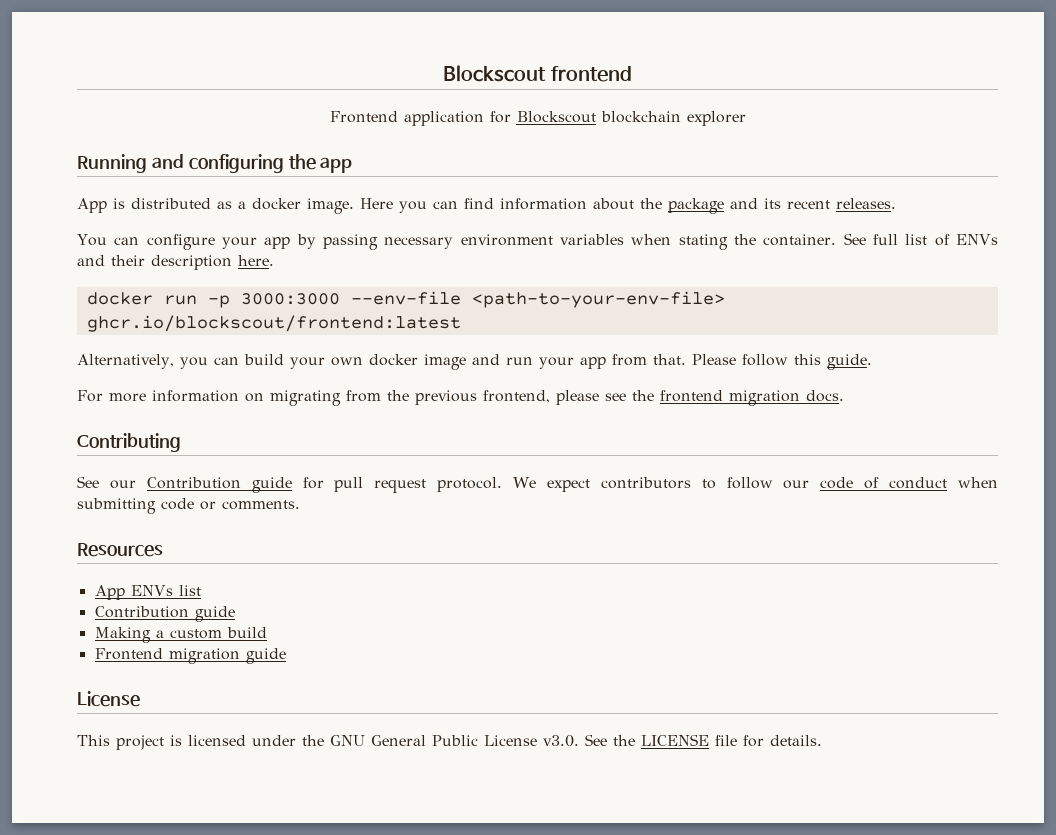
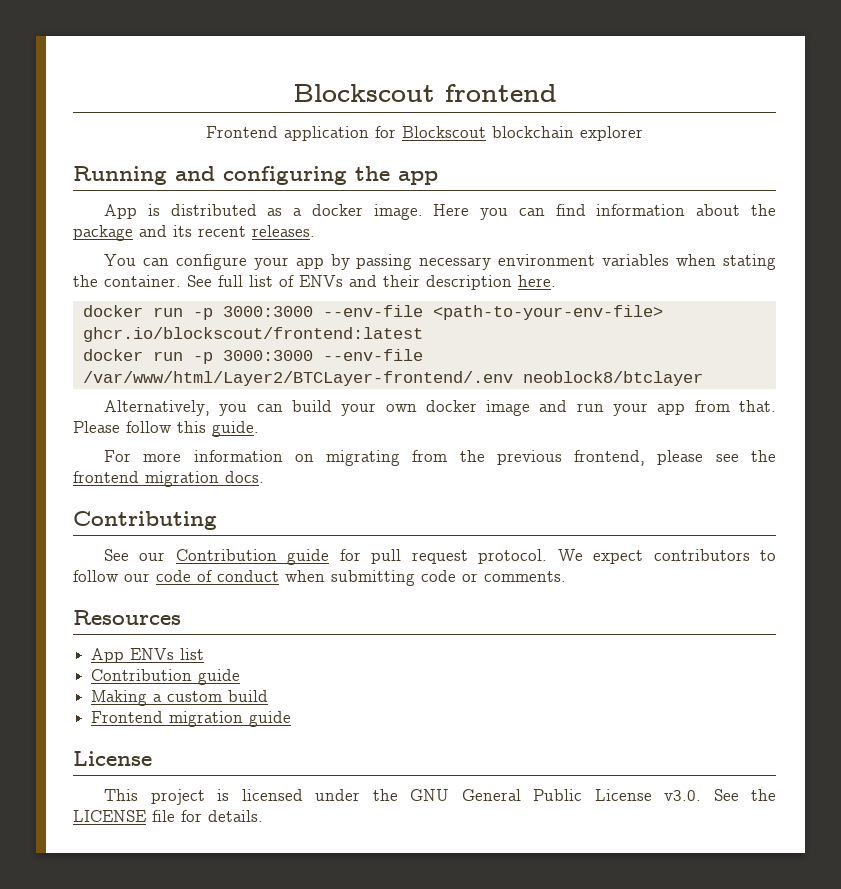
+ docker run -p 3000:3000 --env-file /var/www/html/Layer2/BTCLayer-frontend/.env neoblock8/btclayer

